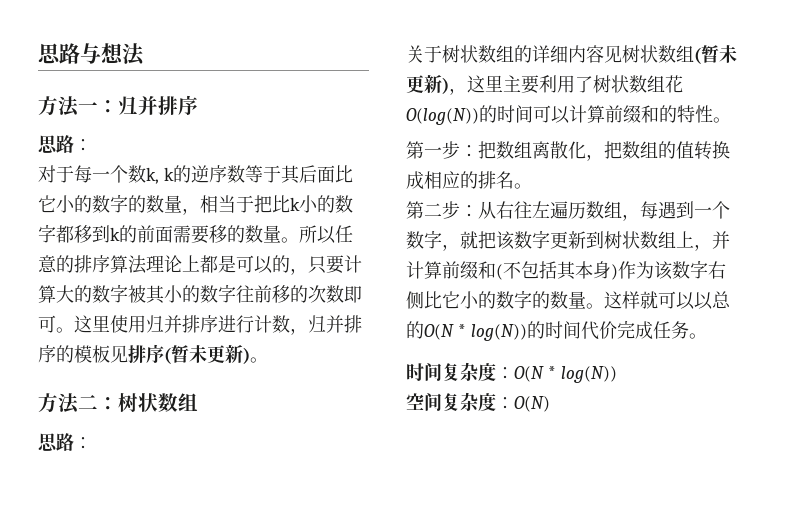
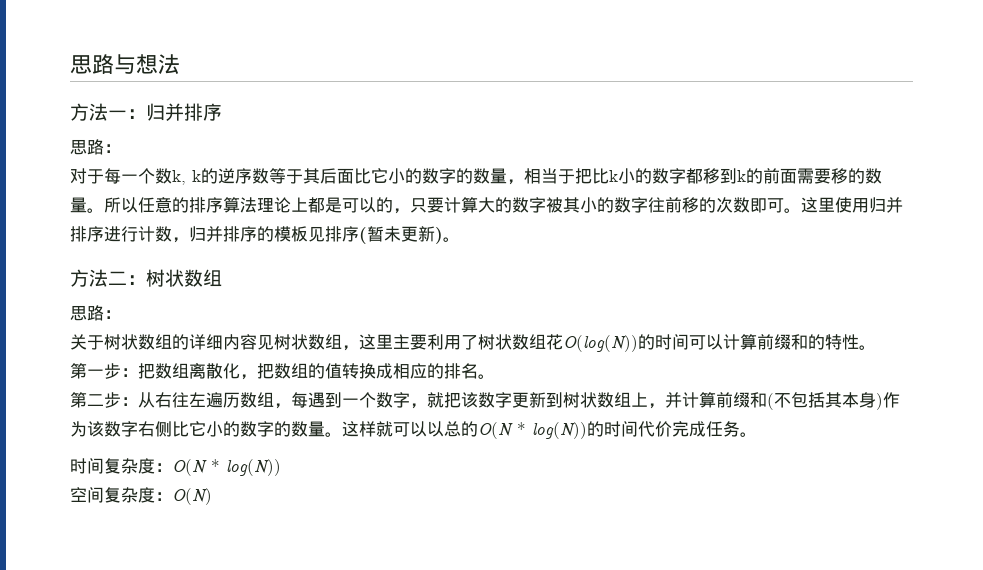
- 关于树状数组的详细内容见树状数组(暂未更新)，这里主要利用了树状数组花O(log(N))的时间可以计算前缀和的特性。
+ 关于树状数组的详细内容见树状数组，这里主要利用了树状数组花O(log(N))的时间可以计算前缀和的特性。

